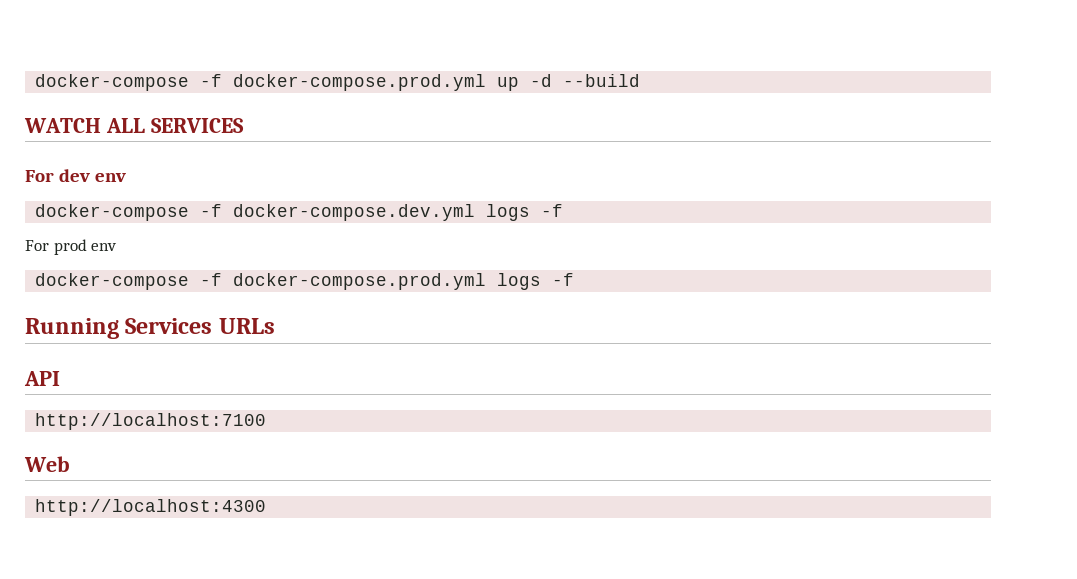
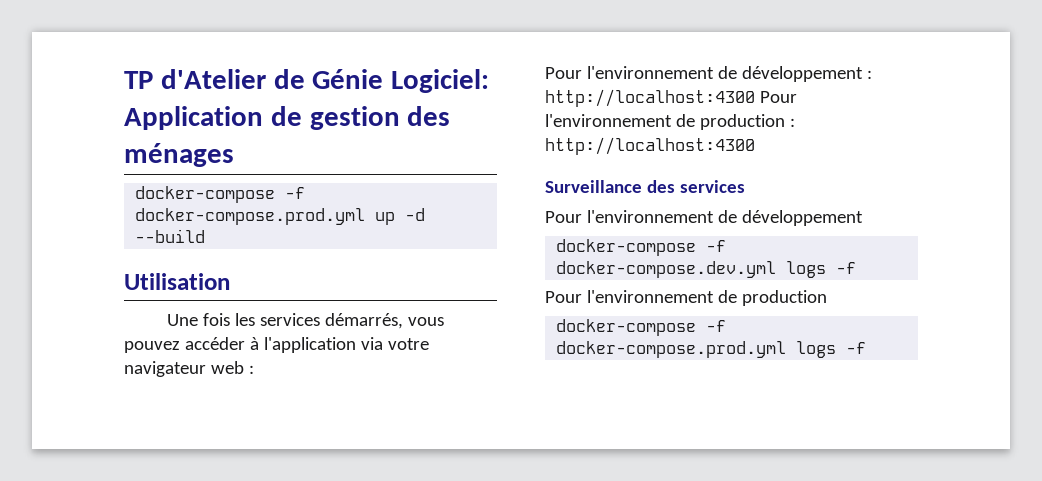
+ TP d'Atelier de Génie Logiciel: Application de gestion des ménages
- WATCH ALL SERVICES
- For dev env
+ Utilisation
+ Une fois les services démarrés, vous pouvez accéder à l'application via votre navigateur web :
+ Pour l'environnement de développement : http://localhost:4300 Pour l'environnement de production : http://localhost:4300
+ Surveillance des services
+ Pour l'environnement de développement
  docker-compose -f docker-compose.dev.yml logs -f
- For prod env
+ Pour l'environnement de production
- Running Services URLs
- API
- http://localhost:7100
- Web
- http://localhost:4300

